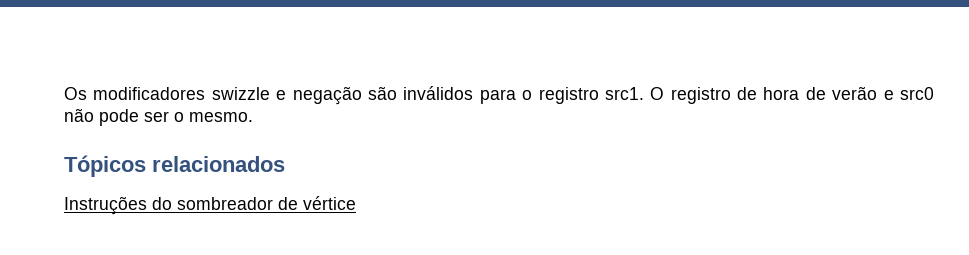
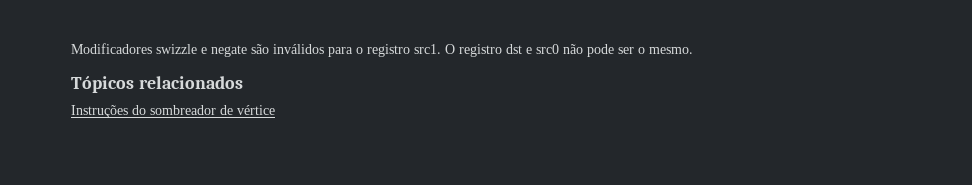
- Os modificadores swizzle e negação são inválidos para o registro src1.
+ Modificadores swizzle e negate são inválidos para o registro src1.
- O registro de hora de verão e src0 não pode ser o mesmo.
+ O registro dst e src0 não pode ser o mesmo.

